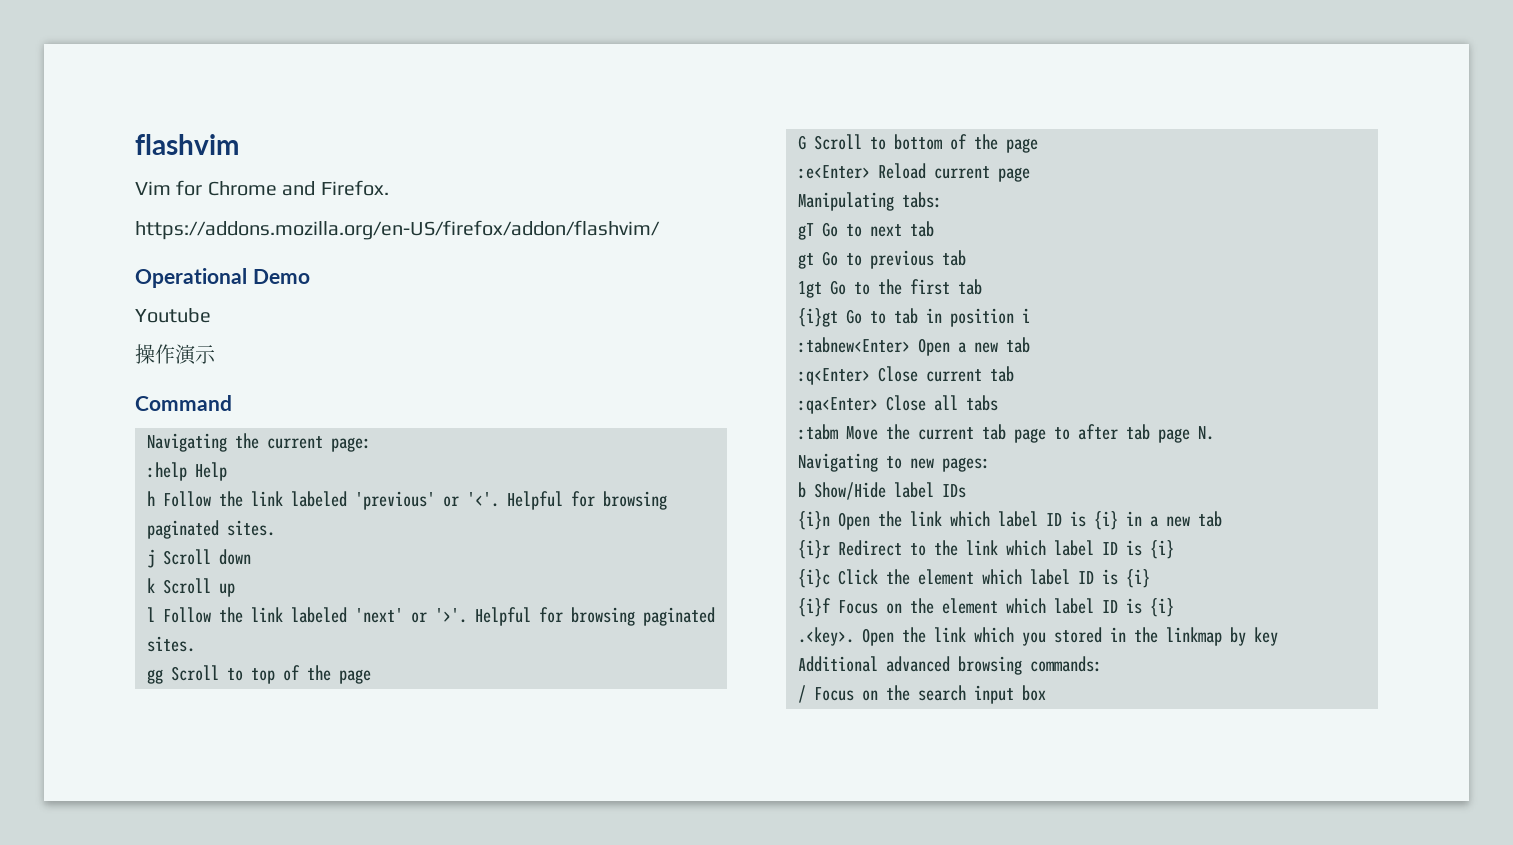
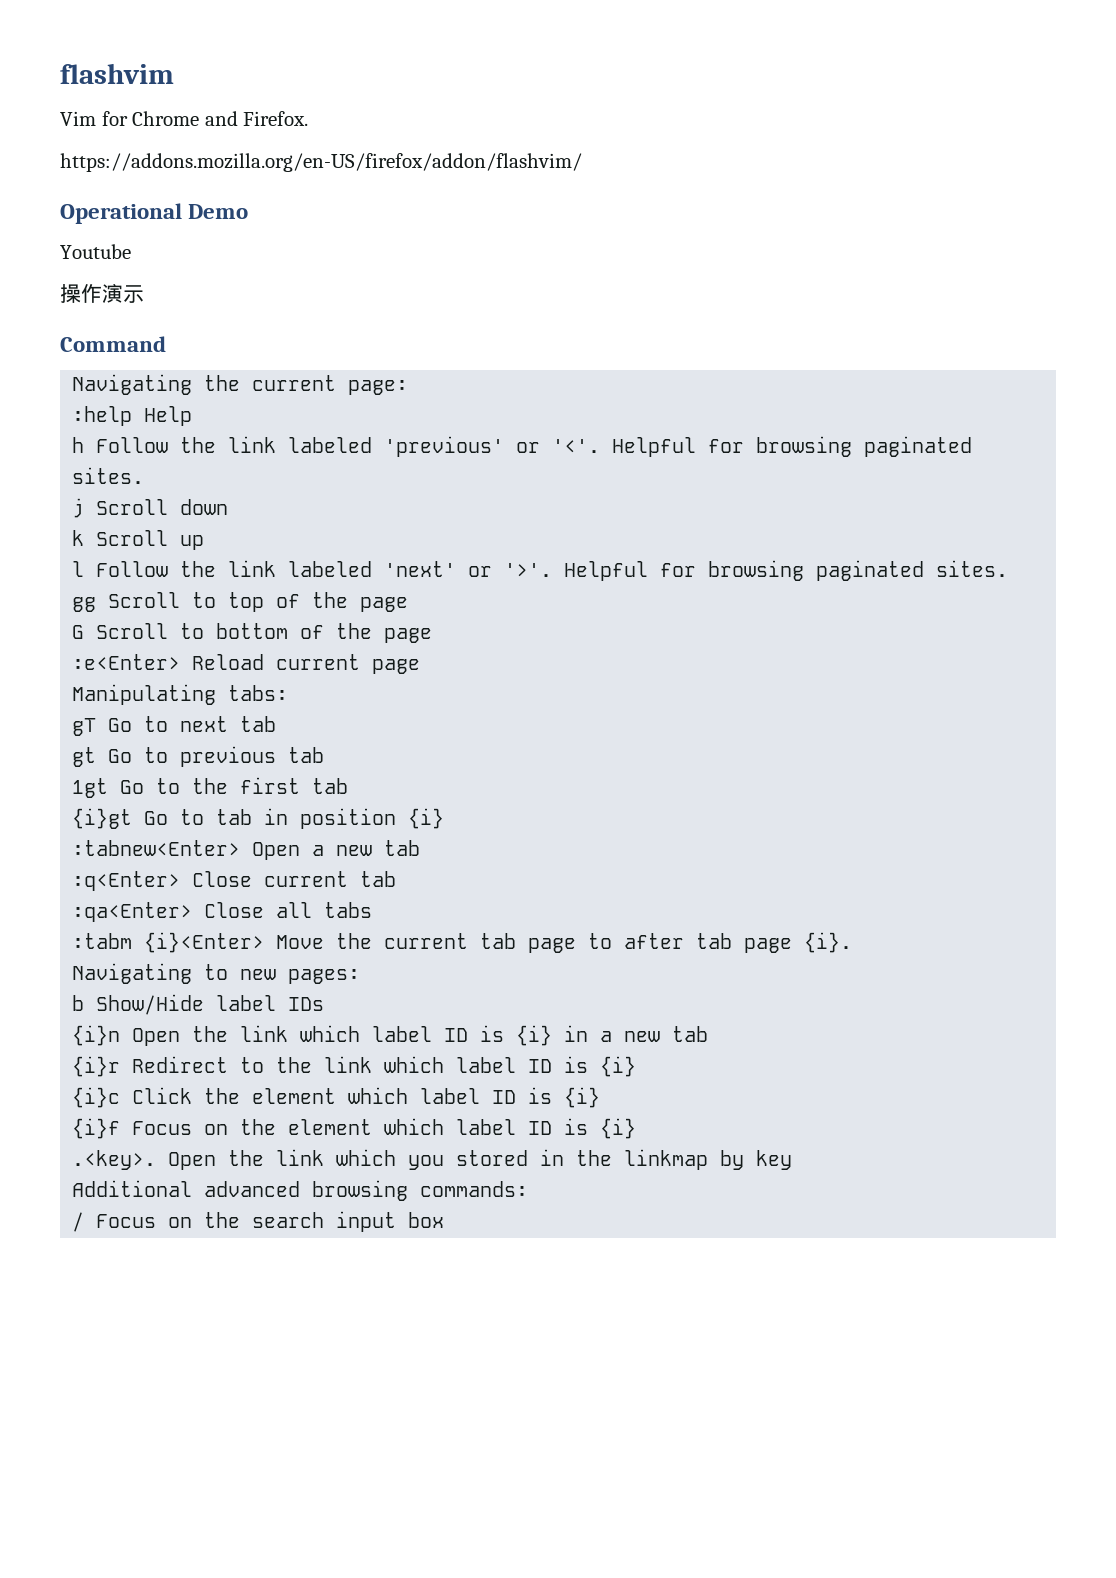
- {i}gt Go to tab in position i
+ {i}gt Go to tab in position {i}
- :tabm Move the current tab page to after tab page N.
+ :tabm {i}<Enter> Move the current tab page to after tab page {i}.

